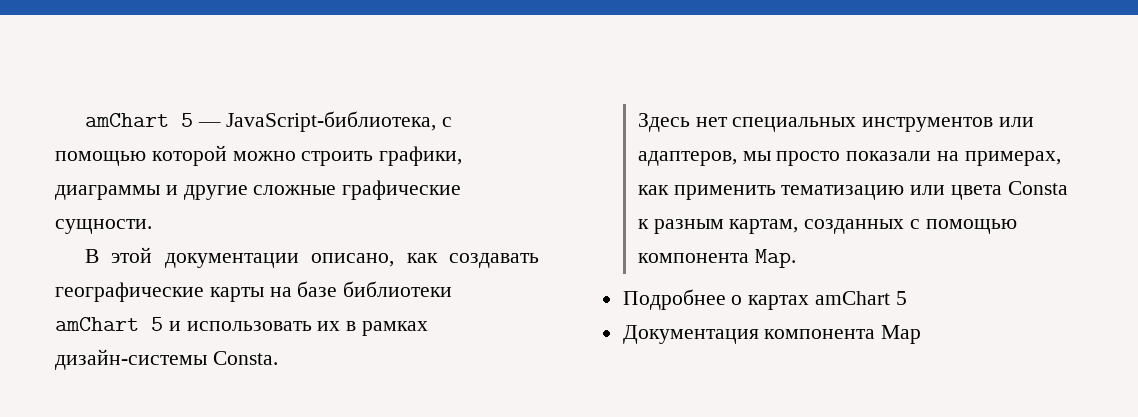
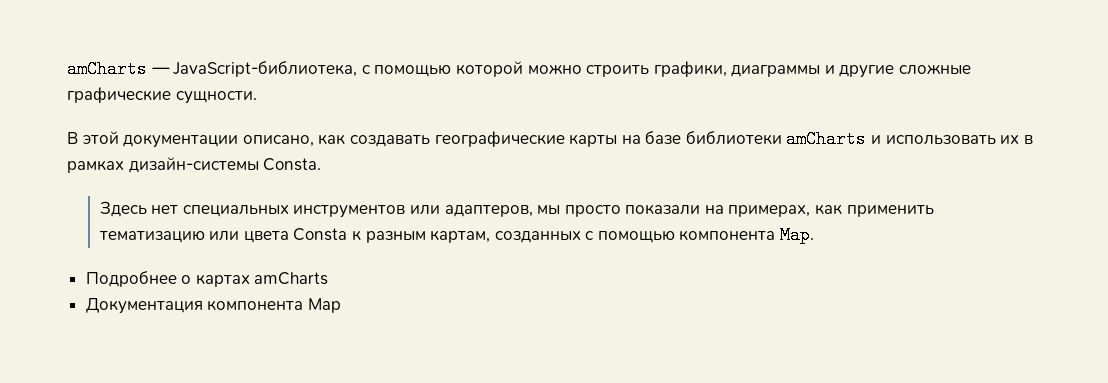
- amChart 5 — JavaScript-библиотека, с помощью которой можно строить графики, диаграммы и другие сложные графические сущности.
+ amCharts — JavaScript-библиотека, с помощью которой можно строить графики, диаграммы и другие сложные графические сущности.
- В этой документации описано, как создавать географические карты на базе библиотеки amChart 5 и использовать их в рамках дизайн-системы Consta.
+ В этой документации описано, как создавать географические карты на базе библиотеки amCharts и использовать их в рамках дизайн-системы Consta.
- Подробнее о картах amChart 5
+ Подробнее о картах amCharts

